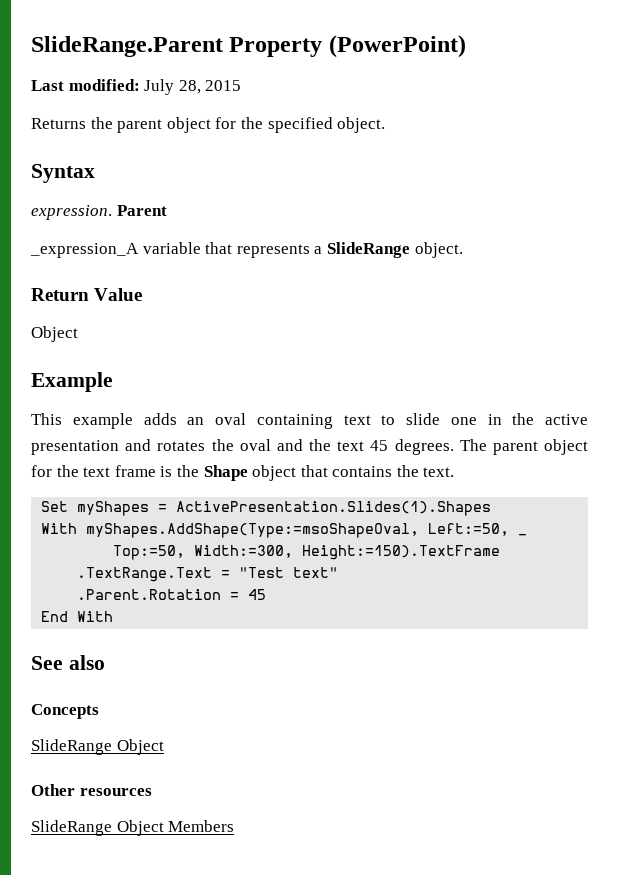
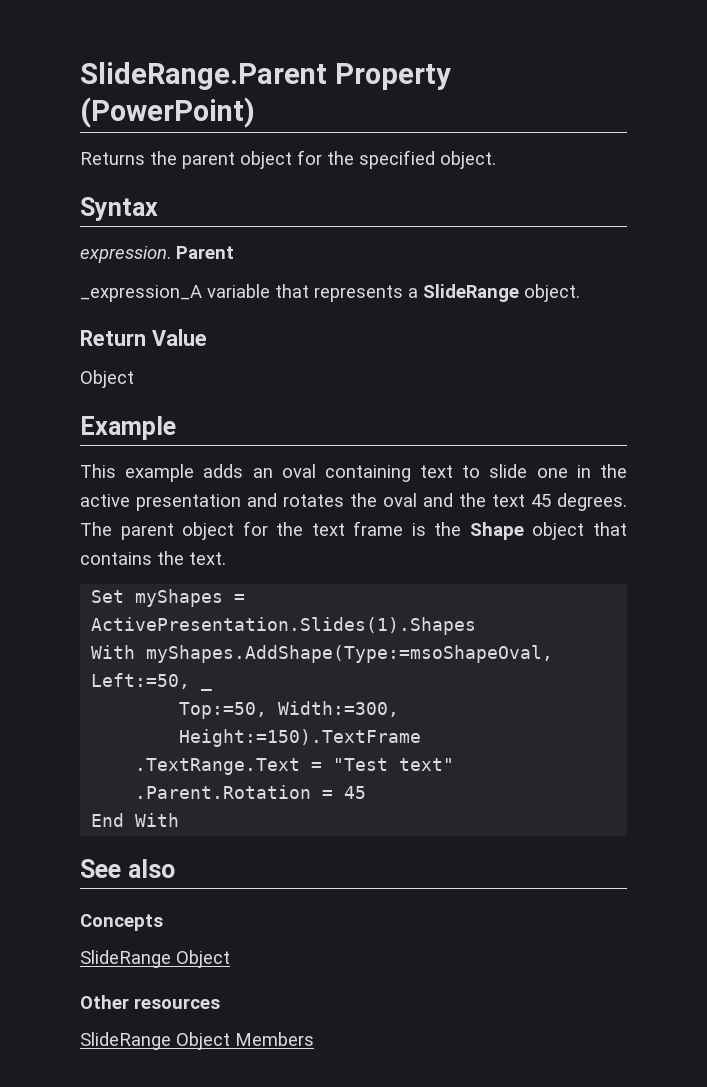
- Last modified: July 28, 2015

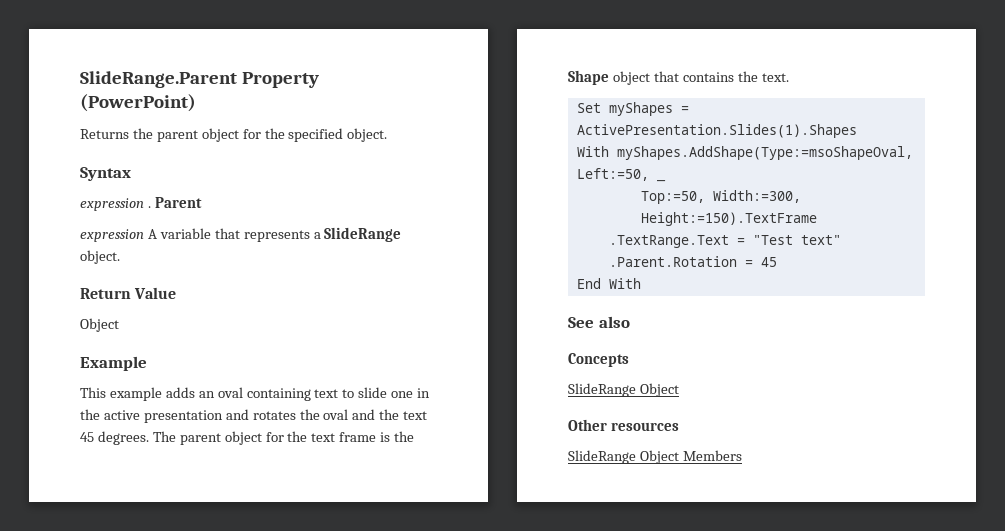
- expression.
+ expression .
- _expression_A variable that represents a SlideRange object.
+ expression A variable that represents a SlideRange object.

